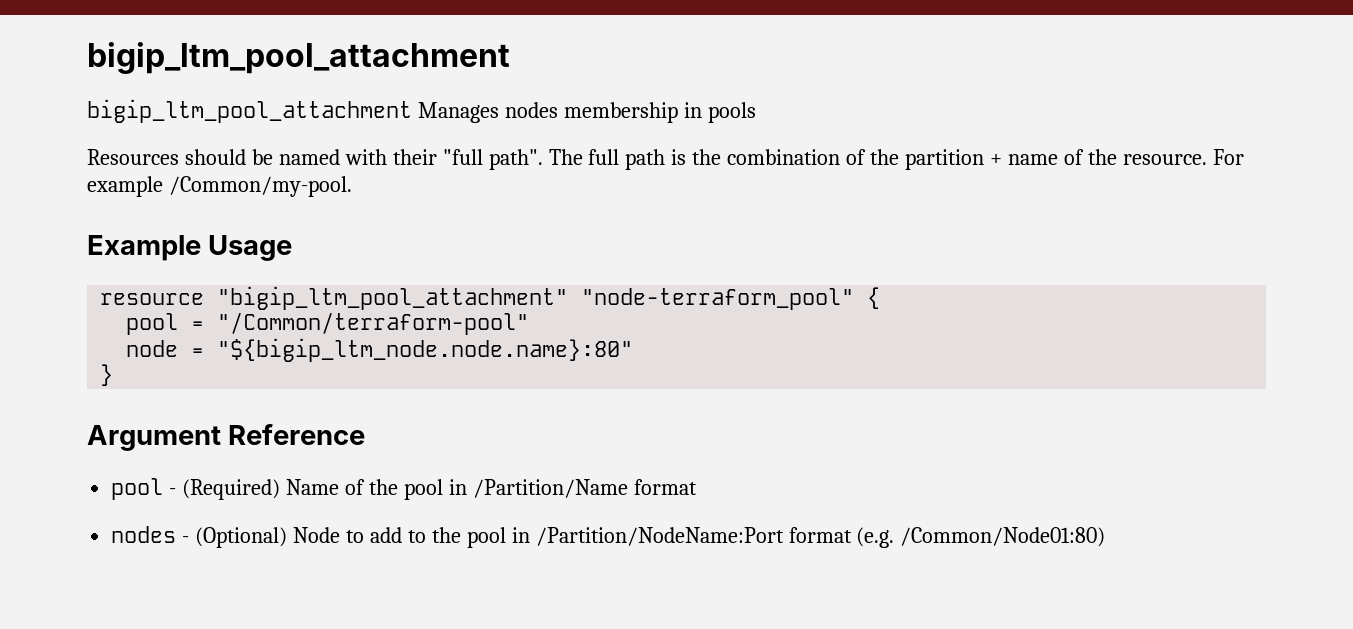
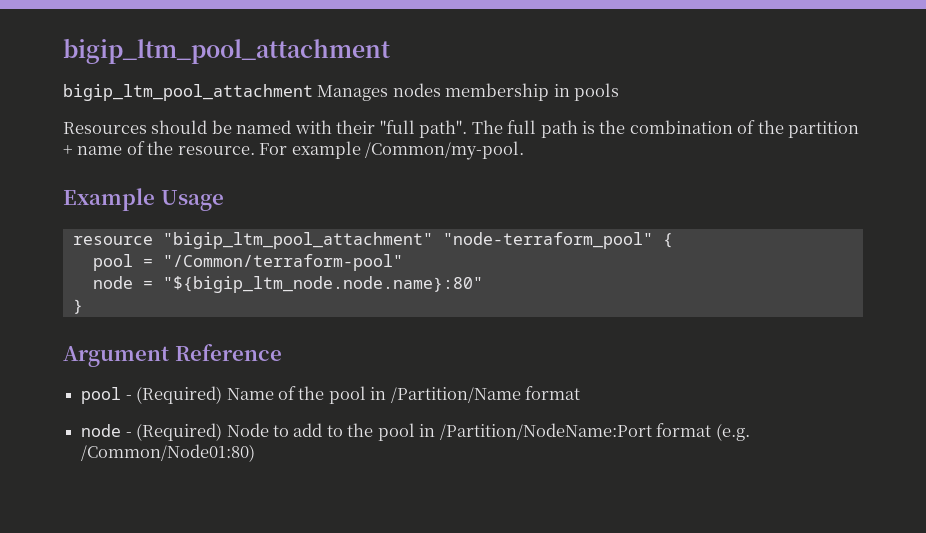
- nodes - (Optional) Node to add to the pool in /Partition/NodeName:Port format (e.g. /Common/Node01:80)
+ node - (Required) Node to add to the pool in /Partition/NodeName:Port format (e.g. /Common/Node01:80)

